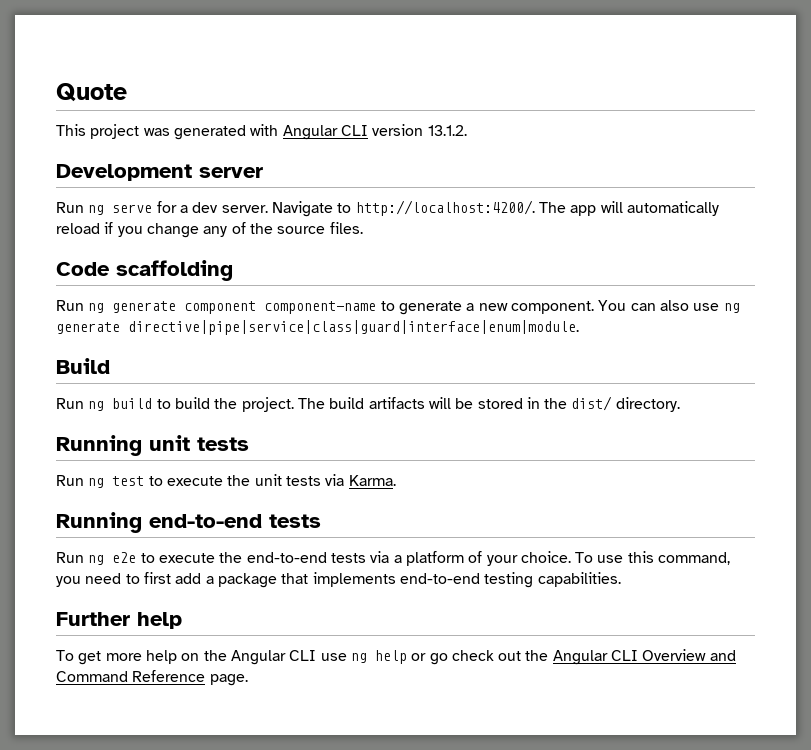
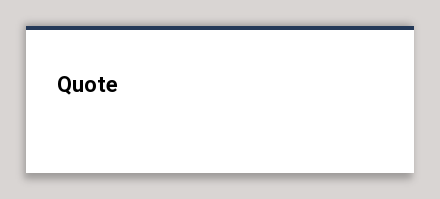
- This project was generated with Angular CLI version 13.1.2.
- Development server
- Run ng serve for a dev server. Navigate to http://localhost:4200/. The app will automatically reload if you change any of the source files.
- Code scaffolding
- Run ng generate component component-name to generate a new component. You can also use ng generate directive|pipe|service|class|guard|interface|enum|module.
- Build
- Run ng build to build the project. The build artifacts will be stored in the dist/ directory.
- Running unit tests
- Run ng test to execute the unit tests via Karma.
- Running end-to-end tests
- Run ng e2e to execute the end-to-end tests via a platform of your choice. To use this command, you need to first add a package that implements end-to-end testing capabilities.
- Further help
- To get more help on the Angular CLI use ng help or go check out the Angular CLI Overview and Command Reference page.

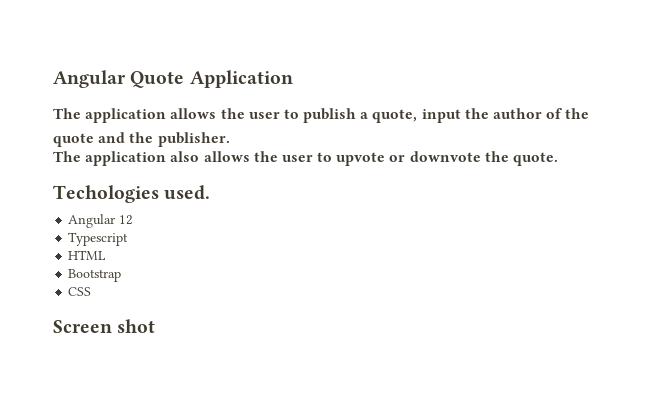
- Quote
+ Angular Quote Application
+ The application allows the user to publish a quote, input the author of the
+ quote and the publisher.
+ The application also allows the user to upvote or downvote the quote.
+ Techologies used.
+ Angular 12
+ Typescript
+ HTML
+ Bootstrap
+ CSS
+ Screen shot

